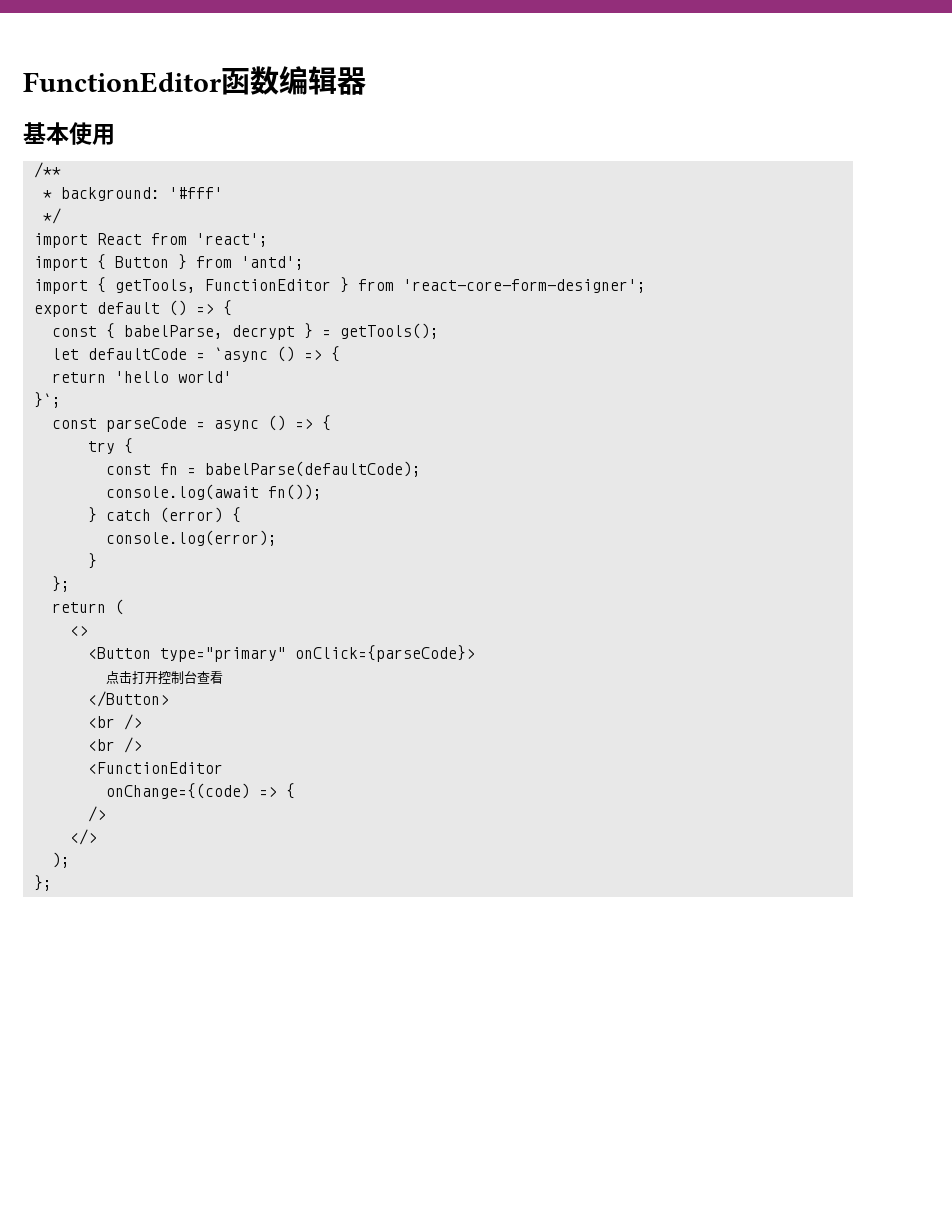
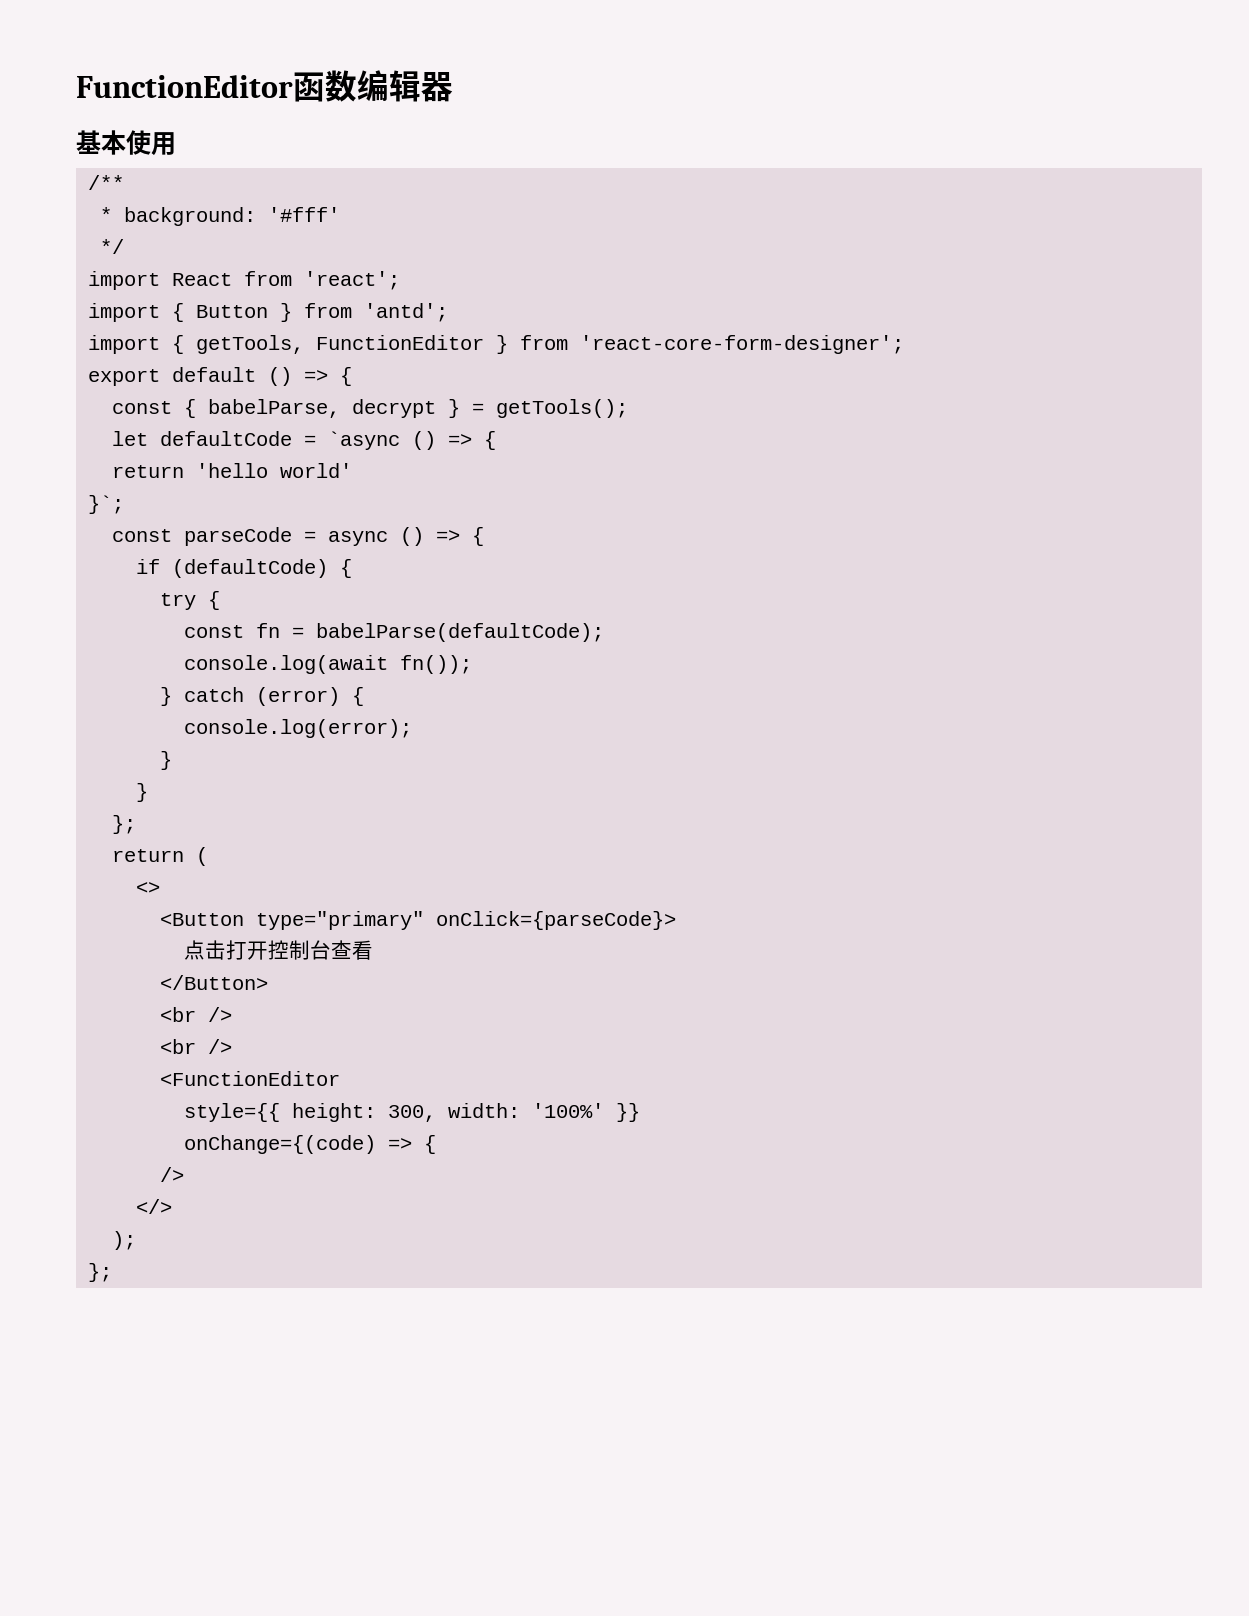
+ if (defaultCode) {
  console.log(error);
+ }
+ style={{ height: 300, width: '100%' }}

